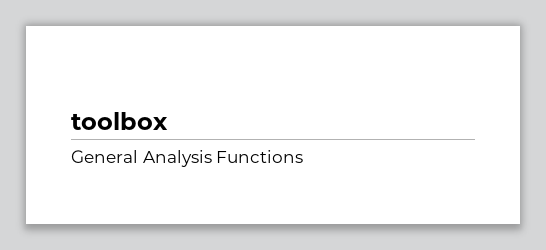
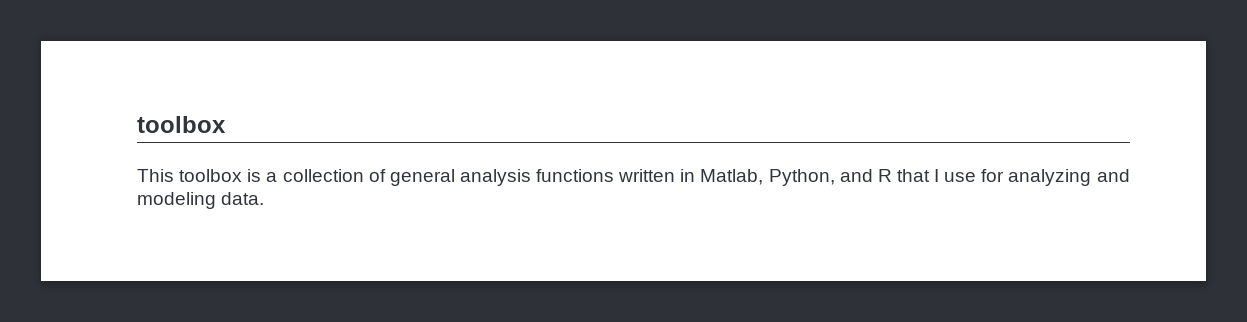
- General Analysis Functions
+ This toolbox is a collection of general analysis functions written in Matlab, Python, and R that I use for analyzing and modeling data.

